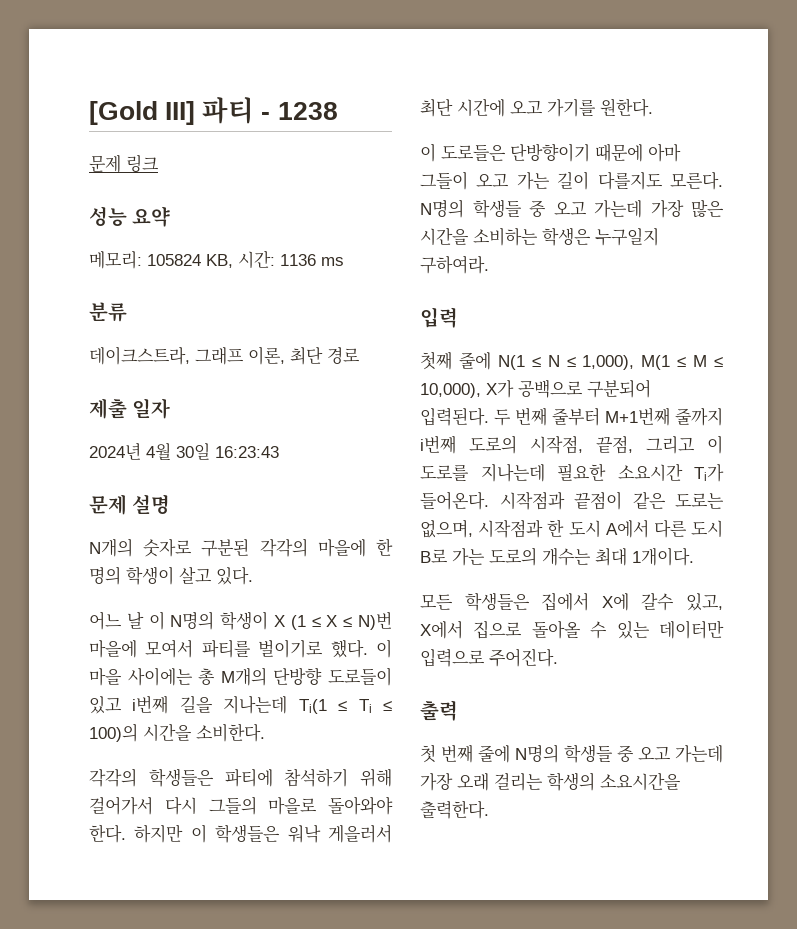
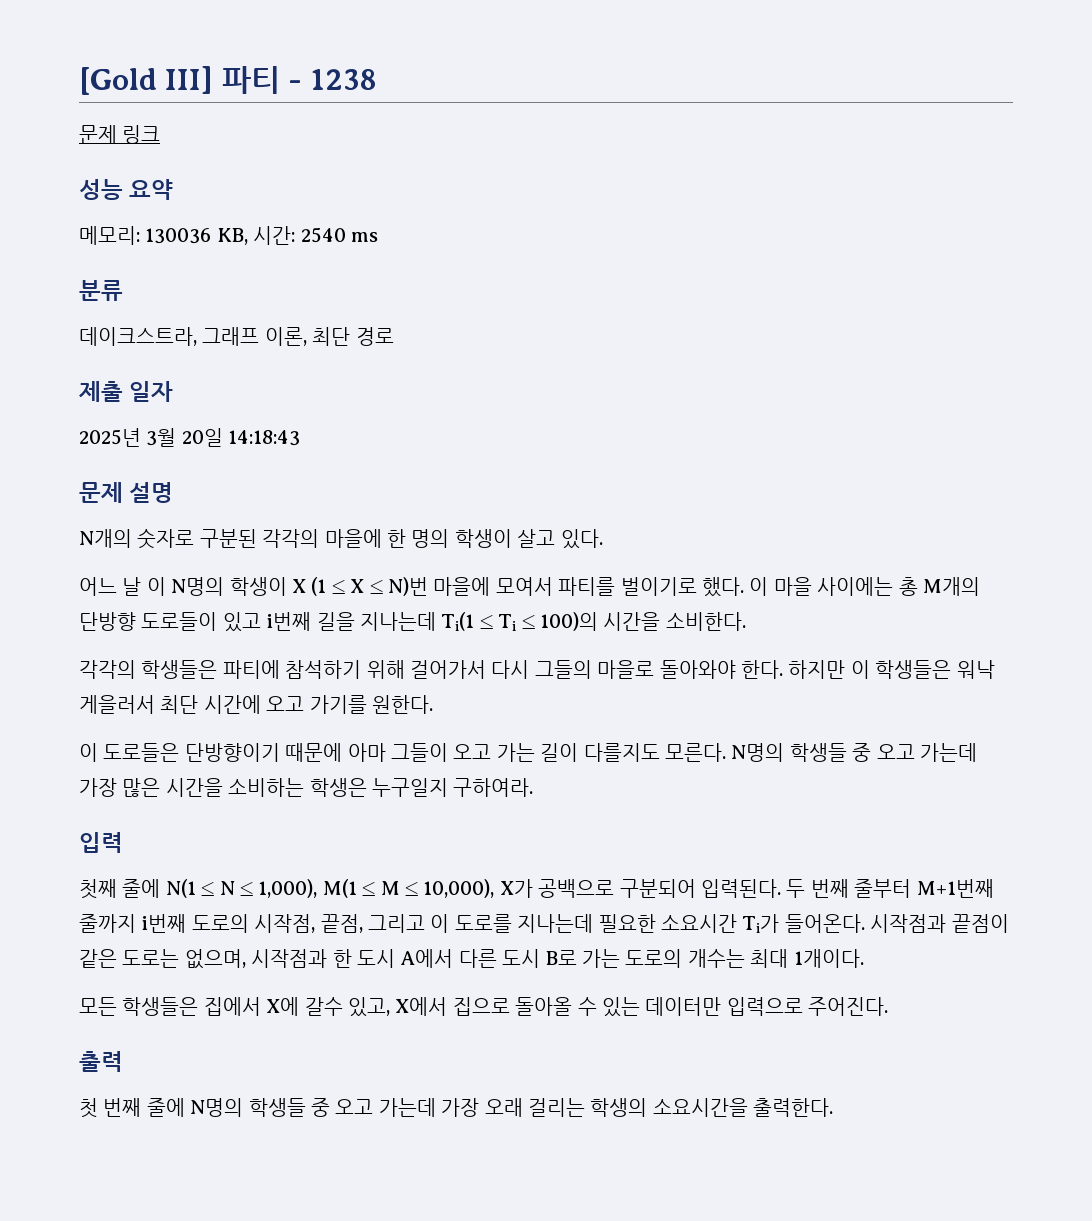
- 메모리: 105824 KB, 시간: 1136 ms
+ 메모리: 130036 KB, 시간: 2540 ms
- 2024년 4월 30일 16:23:43
+ 2025년 3월 20일 14:18:43

